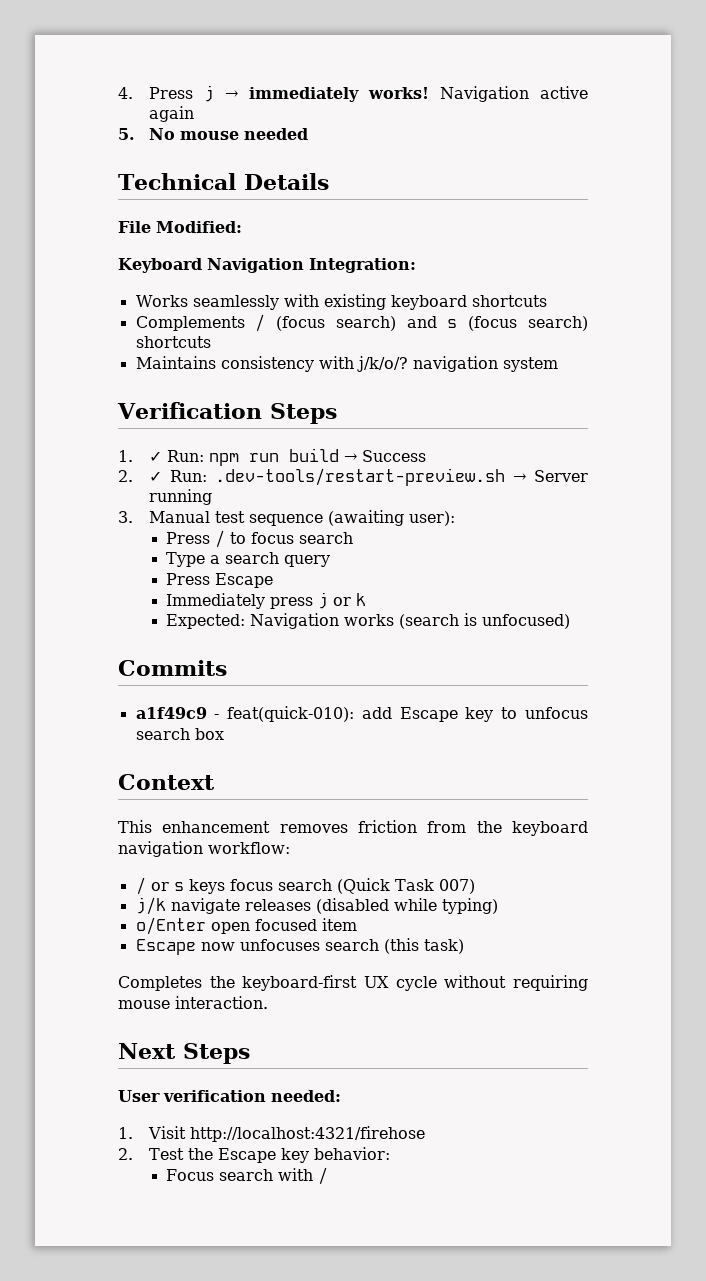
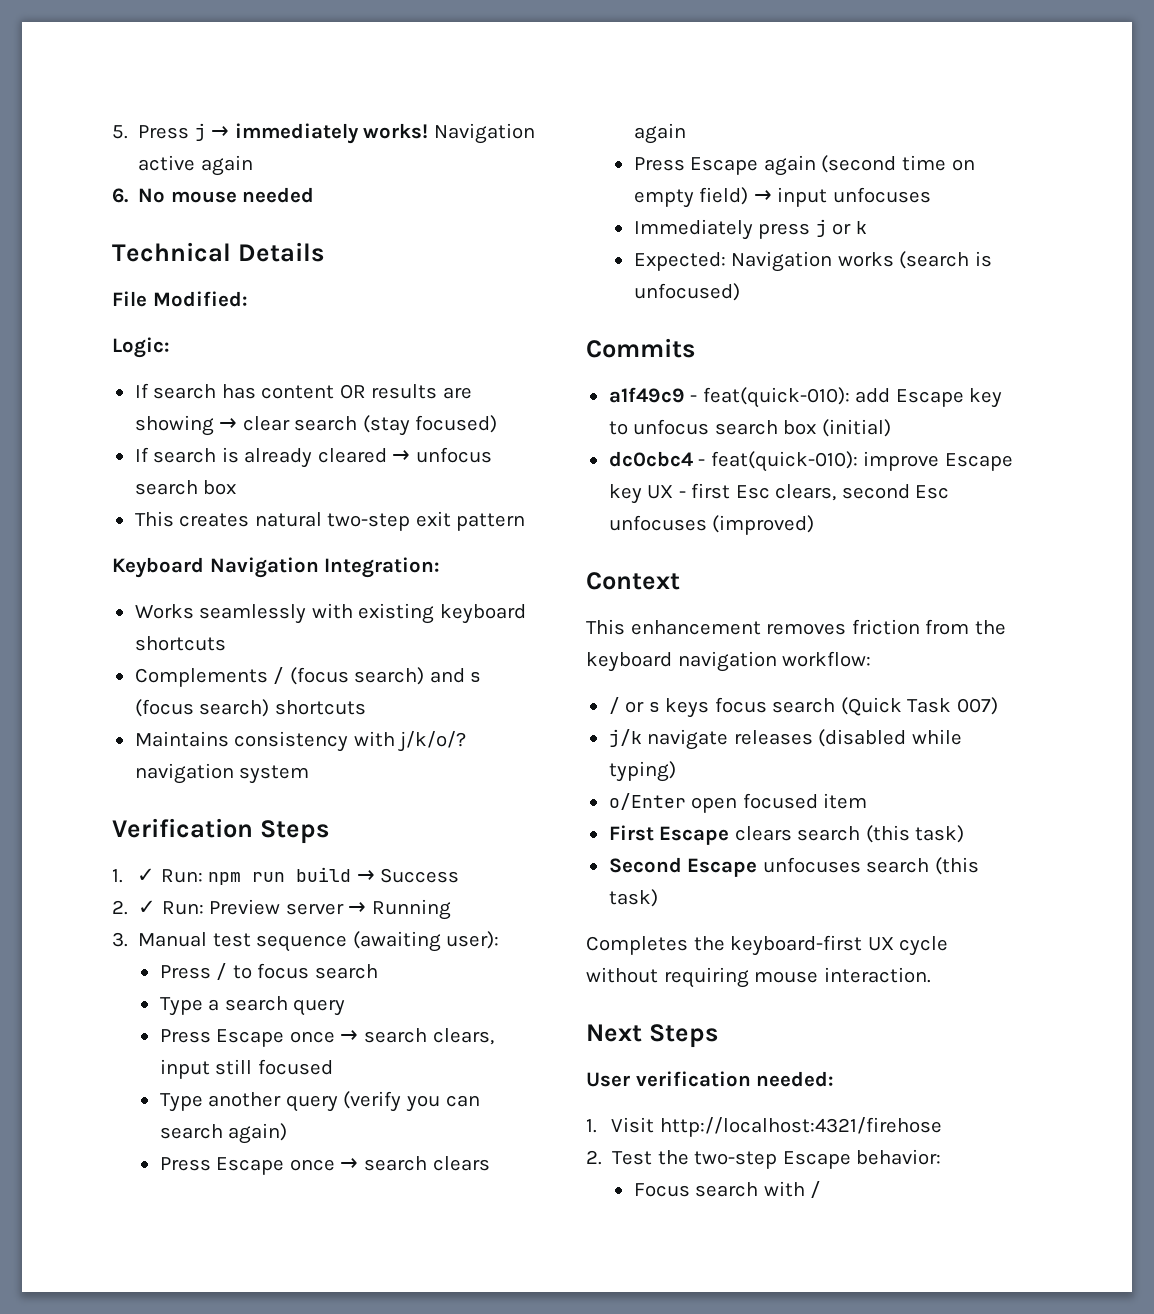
- 4. Press j → immediately works!
+ 5. Press j → immediately works!
- 5. No mouse needed
+ 6. No mouse needed
+ Logic:
+ If search has content OR results are showing → clear search (stay focused)
+ If search is already cleared → unfocus search box
+ This creates natural two-step exit pattern
- 2. ✓ Run: .dev-tools/restart-preview.sh → Server running
+ 2. ✓ Run: Preview server → Running
- Press Escape
+ Press Escape once → search clears, input still focused
+ Type another query (verify you can search again)
+ Press Escape once → search clears again
+ Press Escape again (second time on empty field) → input unfocuses
- a1f49c9 - feat(quick-010): add Escape key to unfocus search box
+ a1f49c9 - feat(quick-010): add Escape key to unfocus search box (initial)
+ dc0cbc4 - feat(quick-010): improve Escape key UX - first Esc clears, second Esc unfocuses (improved)
- Escape now unfocuses search (this task)
+ First Escape clears search (this task)
+ Second Escape unfocuses search (this task)
- 2. Test the Escape key behavior:
+ 2. Test the two-step Escape behavior:

